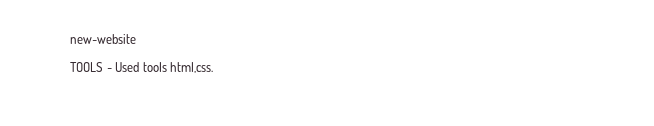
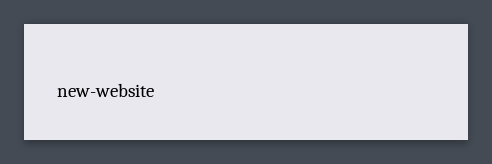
- TOOLS - Used tools html,css.

